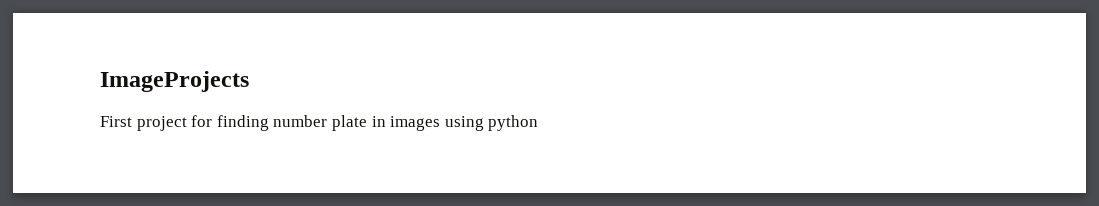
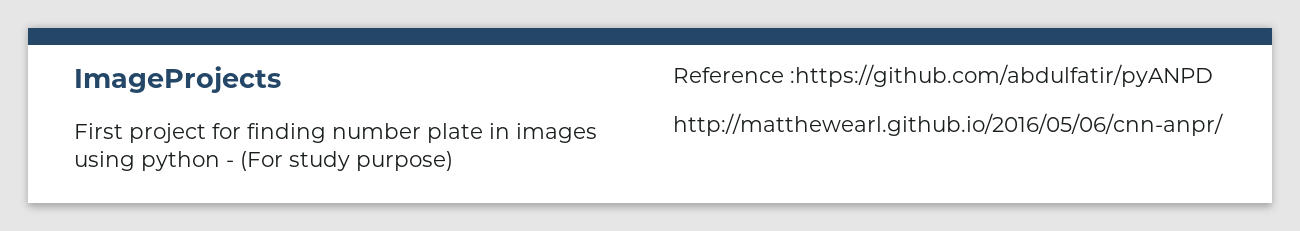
- First project for finding number plate in images using python
+ First project for finding number plate in images using python - (For study purpose)
+ Reference :https://github.com/abdulfatir/pyANPD
+ http://matthewearl.github.io/2016/05/06/cnn-anpr/

